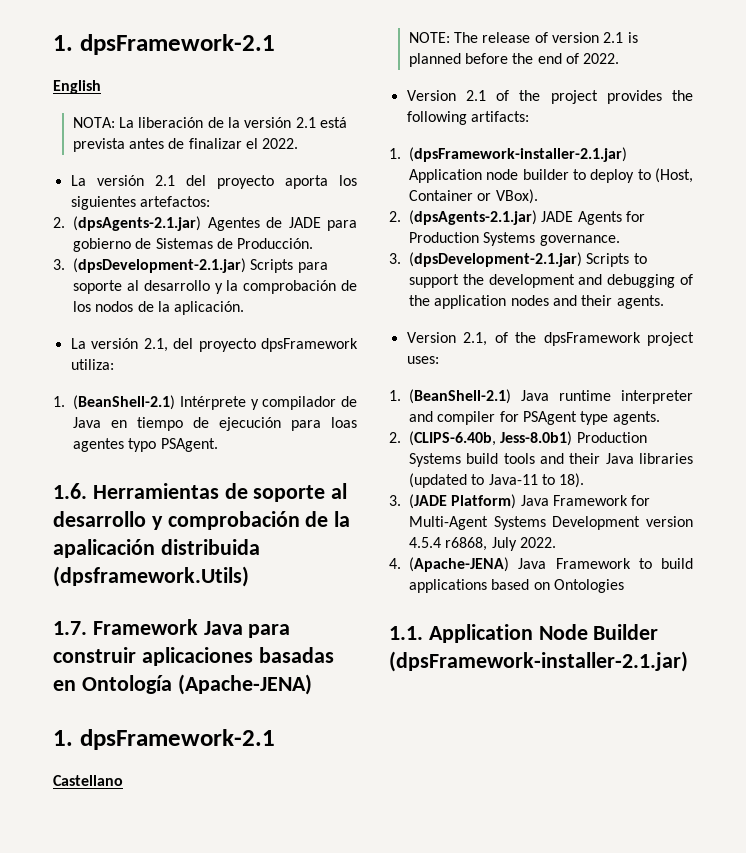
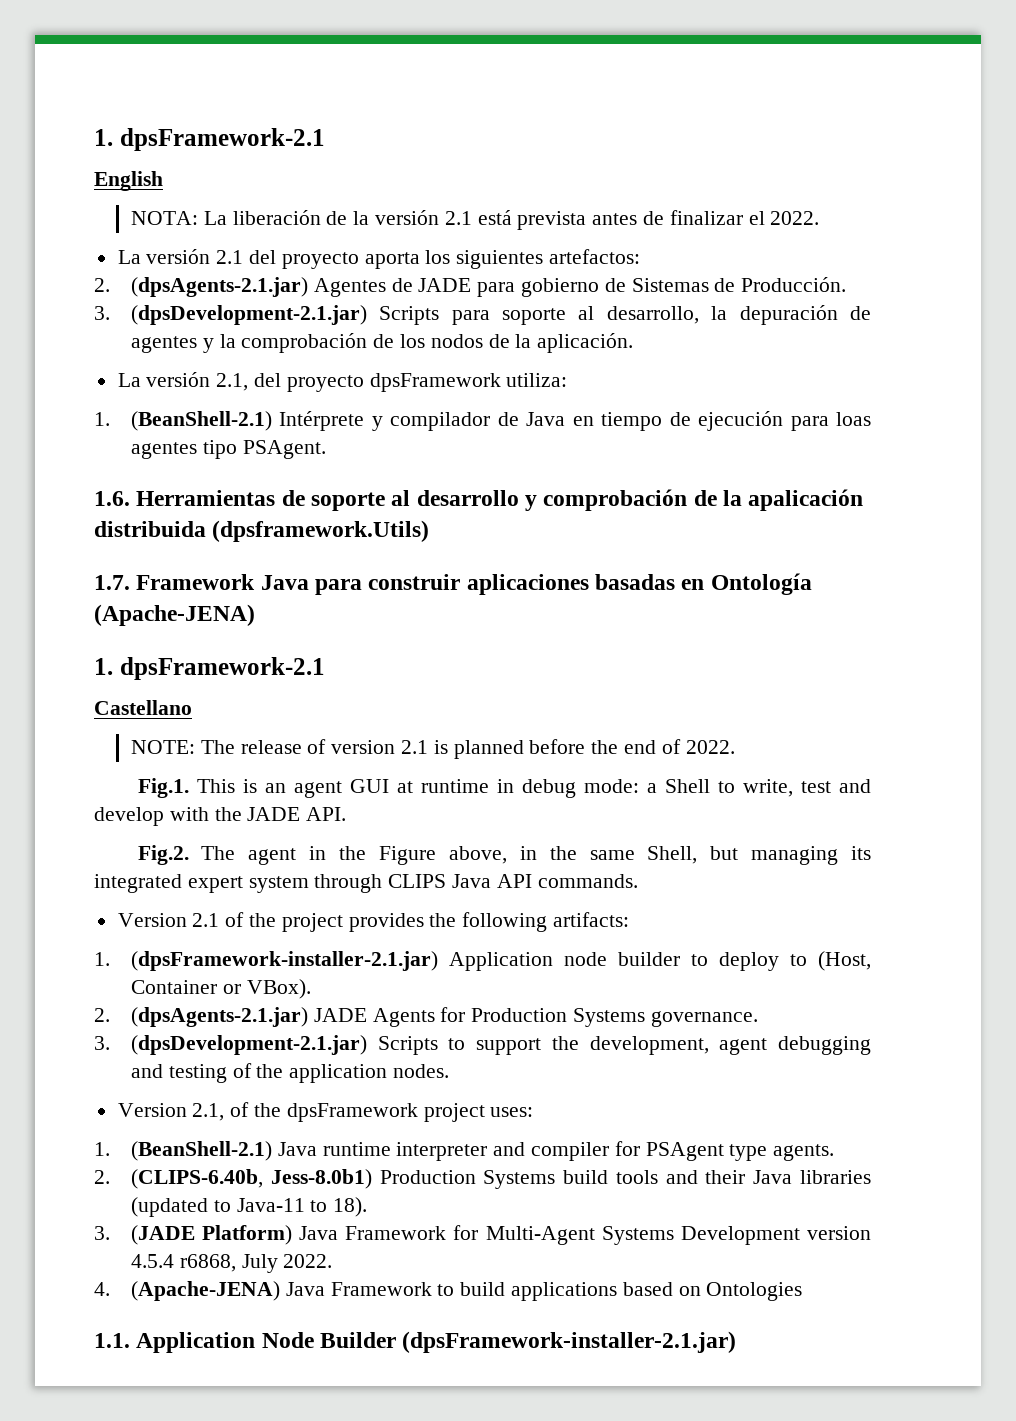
- 3. (dpsDevelopment-2.1.jar) Scripts para soporte al desarrollo y la comprobación de los nodos de la aplicación.
+ 3. (dpsDevelopment-2.1.jar) Scripts para soporte al desarrollo, la depuración de agentes y la comprobación de los nodos de la aplicación.
- 1. (BeanShell-2.1) Intérprete y compilador de Java en tiempo de ejecución para loas agentes typo PSAgent.
+ 1. (BeanShell-2.1) Intérprete y compilador de Java en tiempo de ejecución para loas agentes tipo PSAgent.
+ Fig.1. This is an agent GUI at runtime in debug mode: a Shell to write, test and develop with the JADE API.
+ Fig.2. The agent in the Figure above, in the same Shell, but managing its integrated expert system through CLIPS Java API commands.
- 3. (dpsDevelopment-2.1.jar) Scripts to support the development and debugging of the application nodes and their agents.
+ 3. (dpsDevelopment-2.1.jar) Scripts to support the development, agent debugging and testing of the application nodes.

